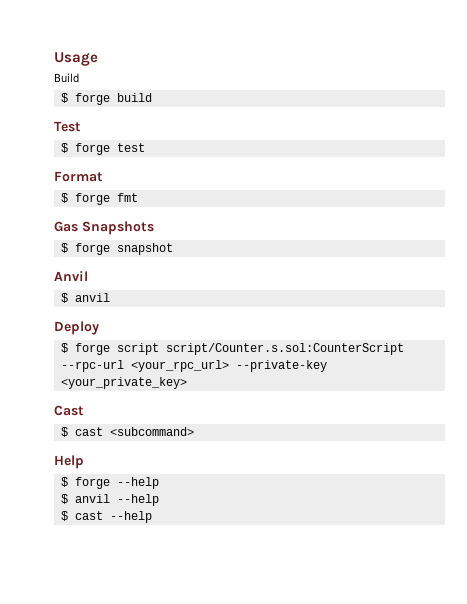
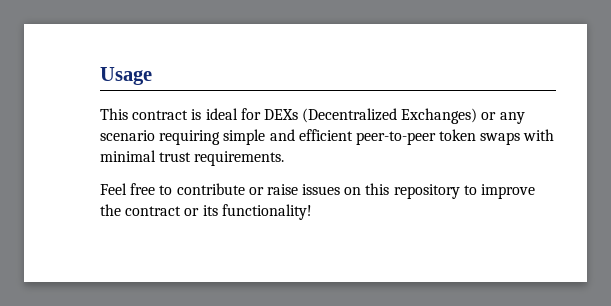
- Build
- $ forge build
- Test
- $ forge test
- Format
- $ forge fmt
- Gas Snapshots
- $ forge snapshot
- Anvil
- $ anvil
- Deploy
- $ forge script script/Counter.s.sol:CounterScript --rpc-url <your_rpc_url> --private-key <your_private_key>
- Cast
- $ cast <subcommand>
- Help
- $ forge --help
- $ anvil --help
- $ cast --help
+ This contract is ideal for DEXs (Decentralized Exchanges) or any scenario requiring simple and efficient peer-to-peer token swaps with minimal trust requirements.
+ Feel free to contribute or raise issues on this repository to improve the contract or its functionality!

